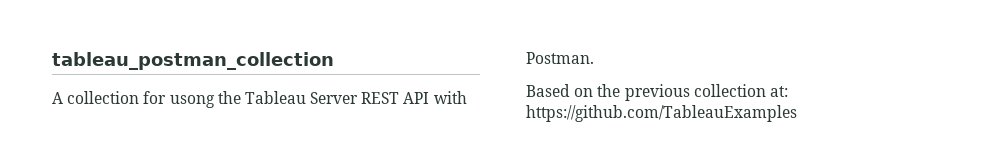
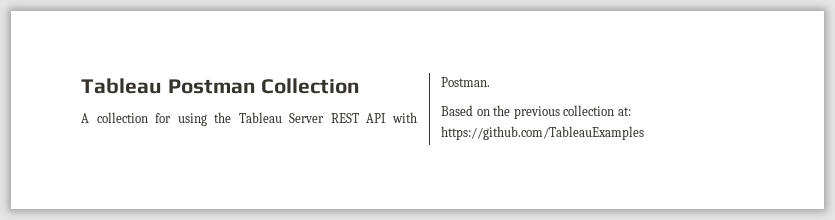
- tableau_postman_collection
+ Tableau Postman Collection
- A collection for usong the Tableau Server REST API with Postman.
+ A collection for using the Tableau Server REST API with Postman.

